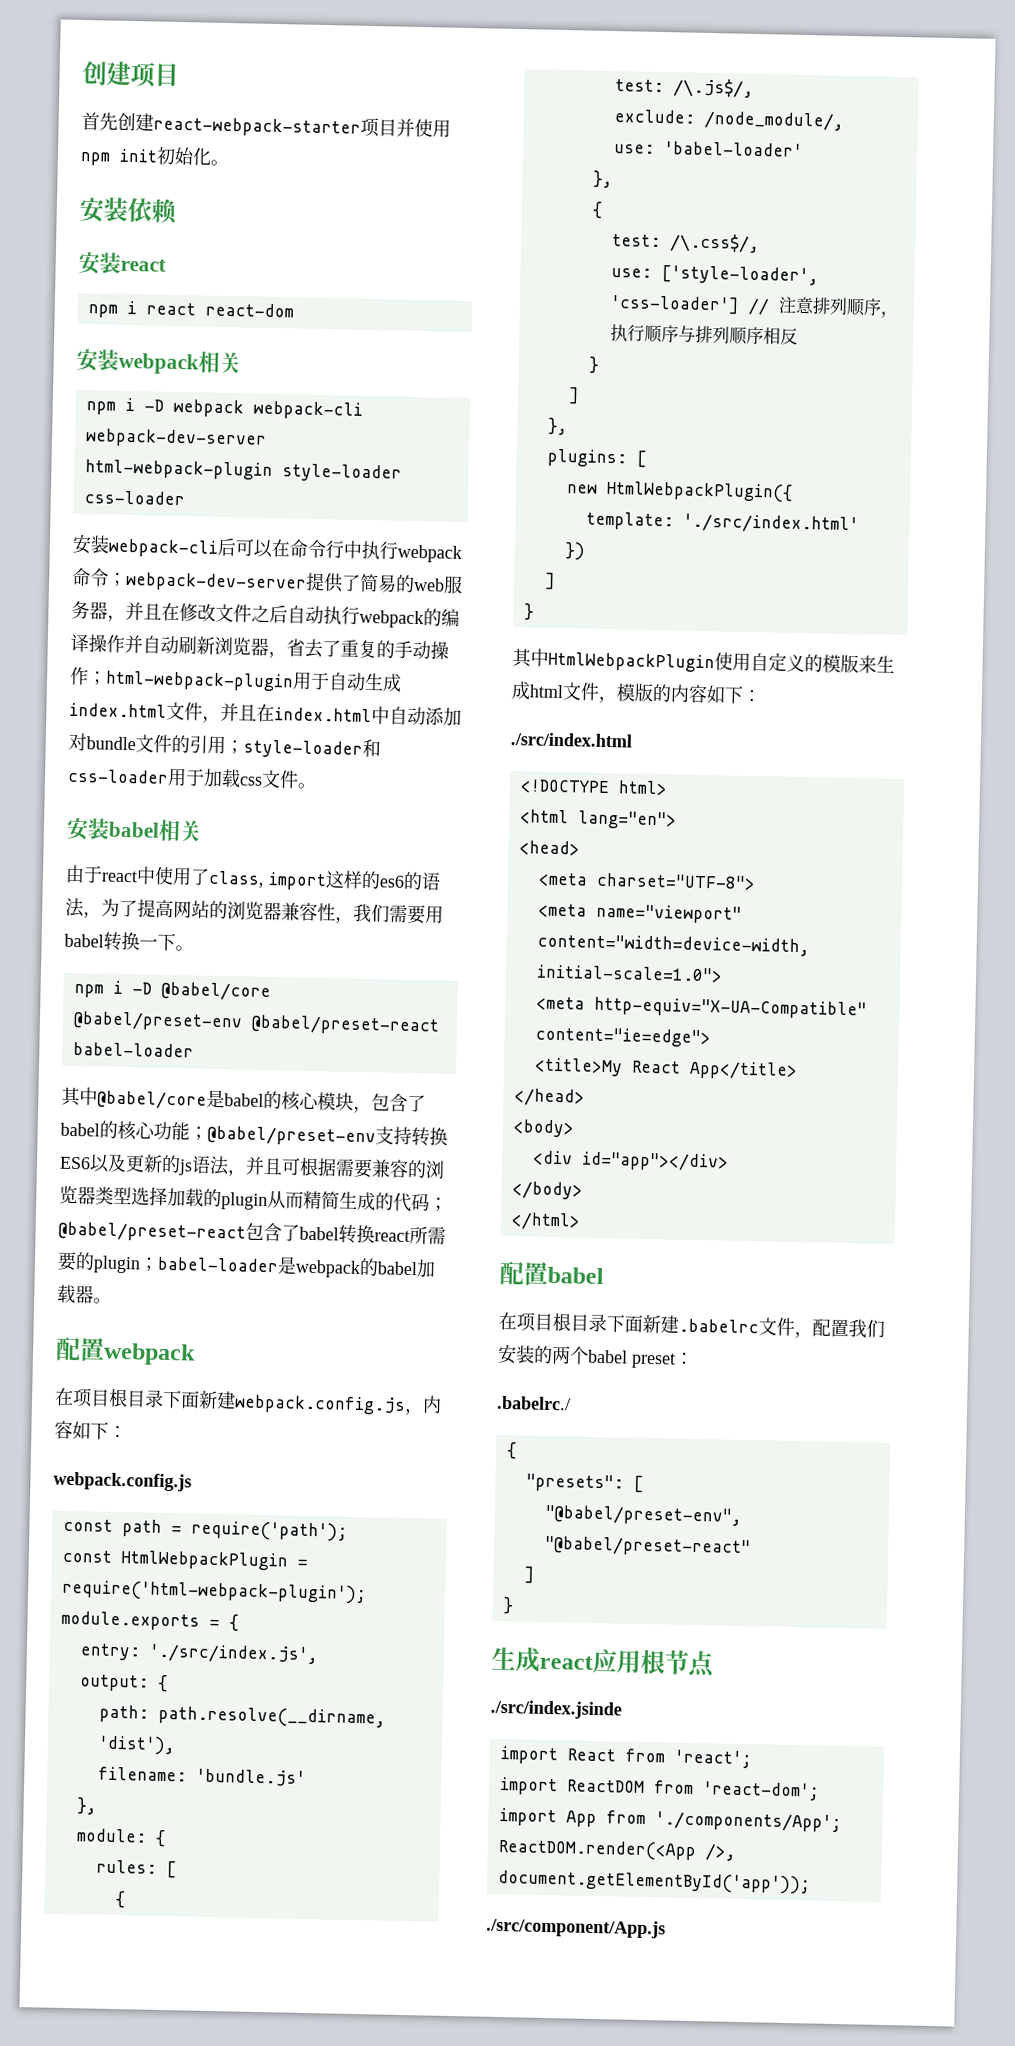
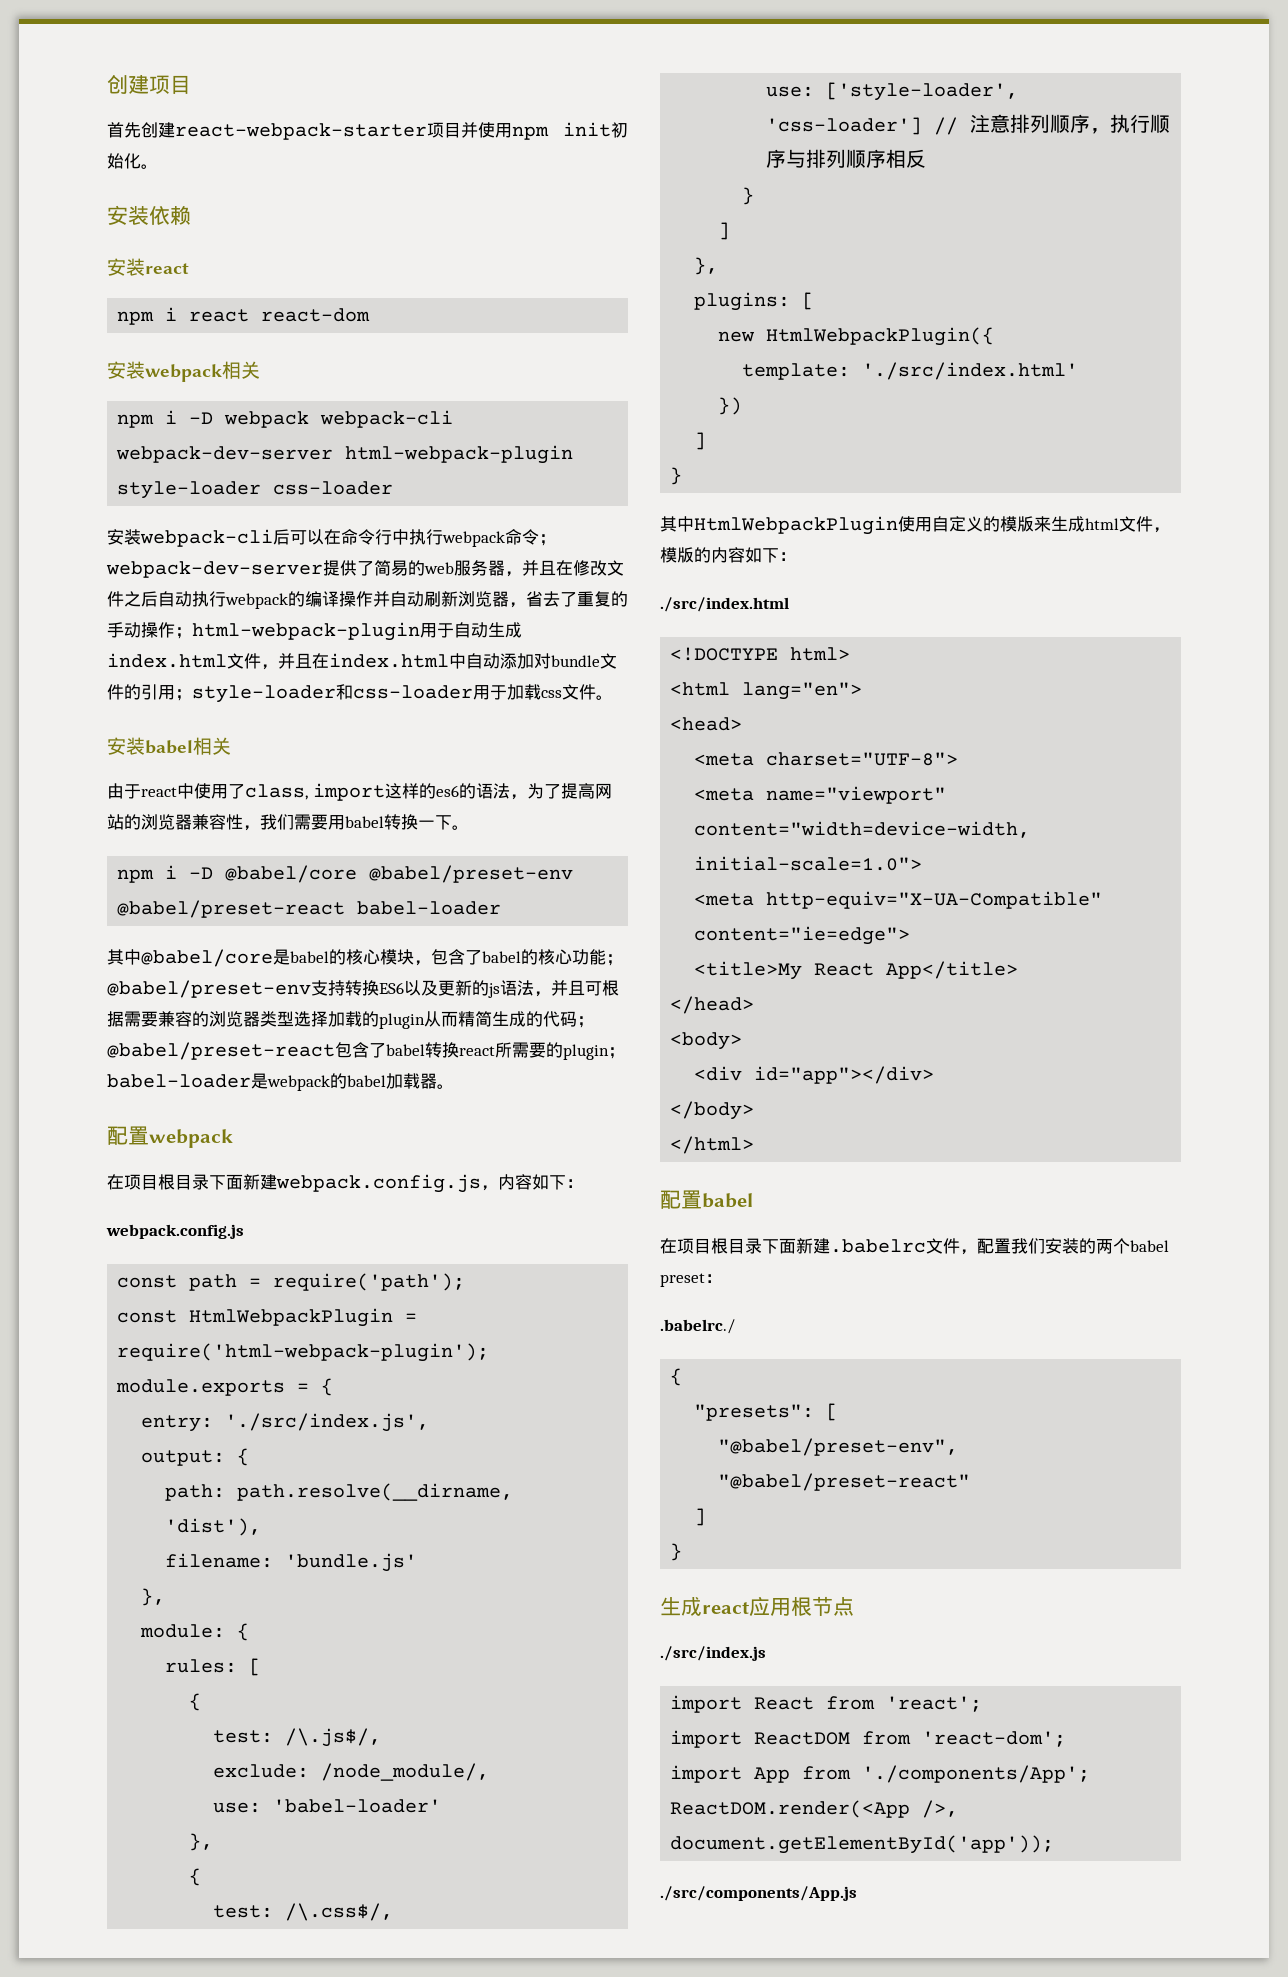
- ./src/index.jsinde
+ ./src/index.js
- ./src/component/App.js
+ ./src/components/App.js

